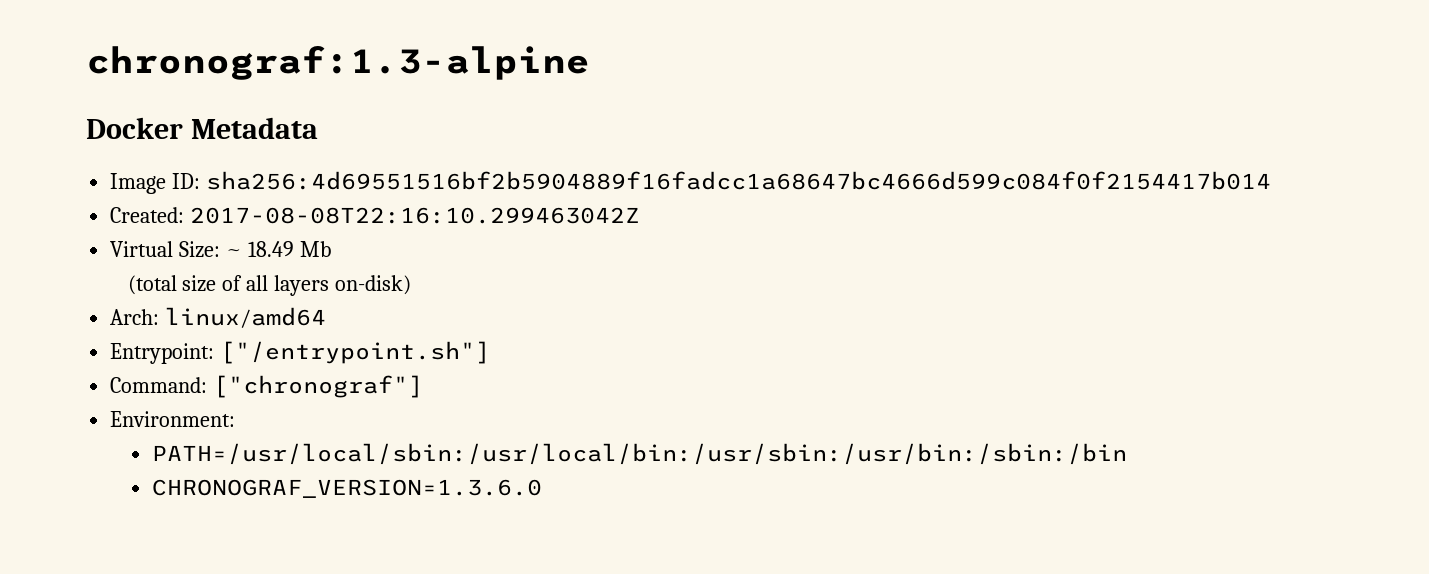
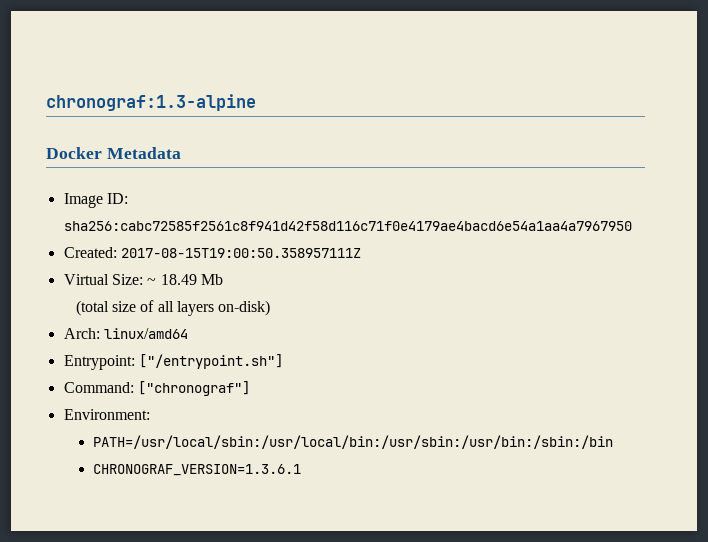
- Image ID: sha256:4d69551516bf2b5904889f16fadcc1a68647bc4666d599c084f0f2154417b014
+ Image ID: sha256:cabc72585f2561c8f941d42f58d116c71f0e4179ae4bacd6e54a1aa4a7967950
- Created: 2017-08-08T22:16:10.299463042Z
+ Created: 2017-08-15T19:00:50.358957111Z
- CHRONOGRAF_VERSION=1.3.6.0
+ CHRONOGRAF_VERSION=1.3.6.1

